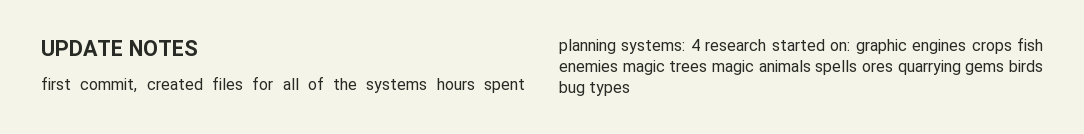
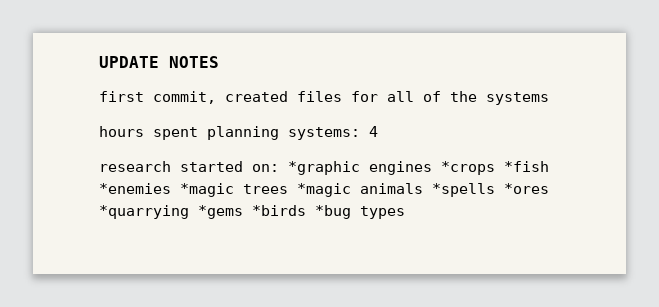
- first commit, created files for all of the systems hours spent planning systems: 4 research started on: graphic engines crops fish enemies magic trees magic animals spells ores quarrying gems birds bug types
+ first commit, created files for all of the systems
+ hours spent planning systems: 4
+ research started on: *graphic engines *crops *fish *enemies *magic trees *magic animals *spells *ores *quarrying *gems *birds *bug types

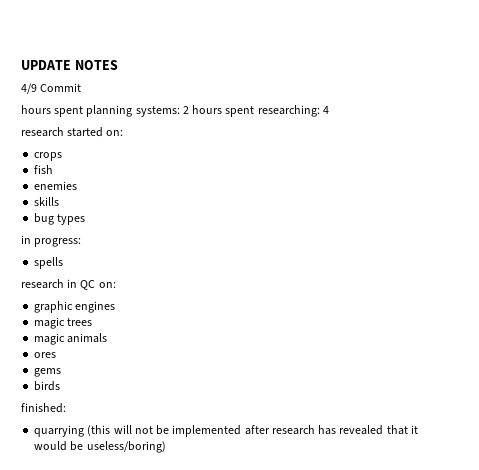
- first commit, created files for all of the systems
+ 4/9 Commit
- hours spent planning systems: 4
+ hours spent planning systems: 2 hours spent researching: 4
- research started on: *graphic engines *crops *fish *enemies *magic trees *magic animals *spells *ores *quarrying *gems *birds *bug types
+ research started on:
+ crops
+ fish
+ enemies
+ skills
+ bug types
+ in progress:
+ spells
+ research in QC on:
+ graphic engines
+ magic trees
+ magic animals
+ ores
+ gems
+ birds
+ finished:
+ quarrying (this will not be implemented after research has revealed that it would be useless/boring)

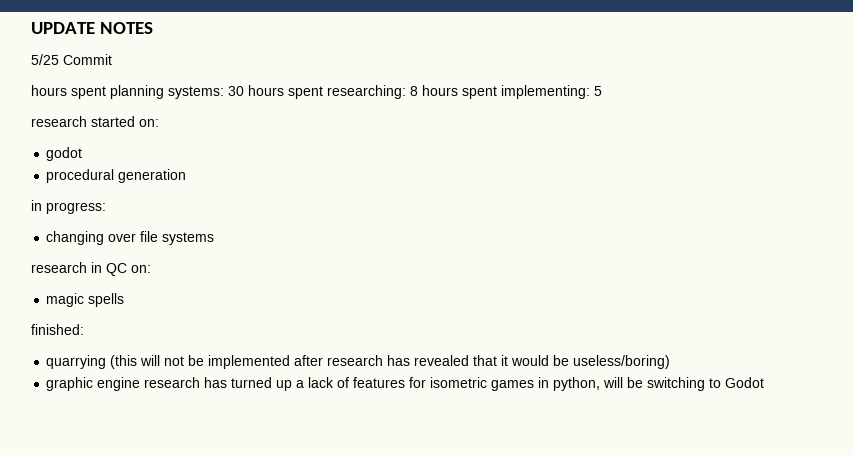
- 4/9 Commit
+ 5/25 Commit
- hours spent planning systems: 2 hours spent researching: 4
+ hours spent planning systems: 30 hours spent researching: 8 hours spent implementing: 5
  research started on:
- crops
- fish
- enemies
- skills
- bug types
+ godot
+ procedural generation
  in progress:
- spells
+ changing over file systems
- graphic engines
- magic trees
- magic animals
- ores
- gems
- birds
+ magic spells
+ graphic engine research has turned up a lack of features for isometric games in python, will be switching to Godot

